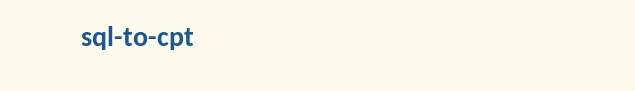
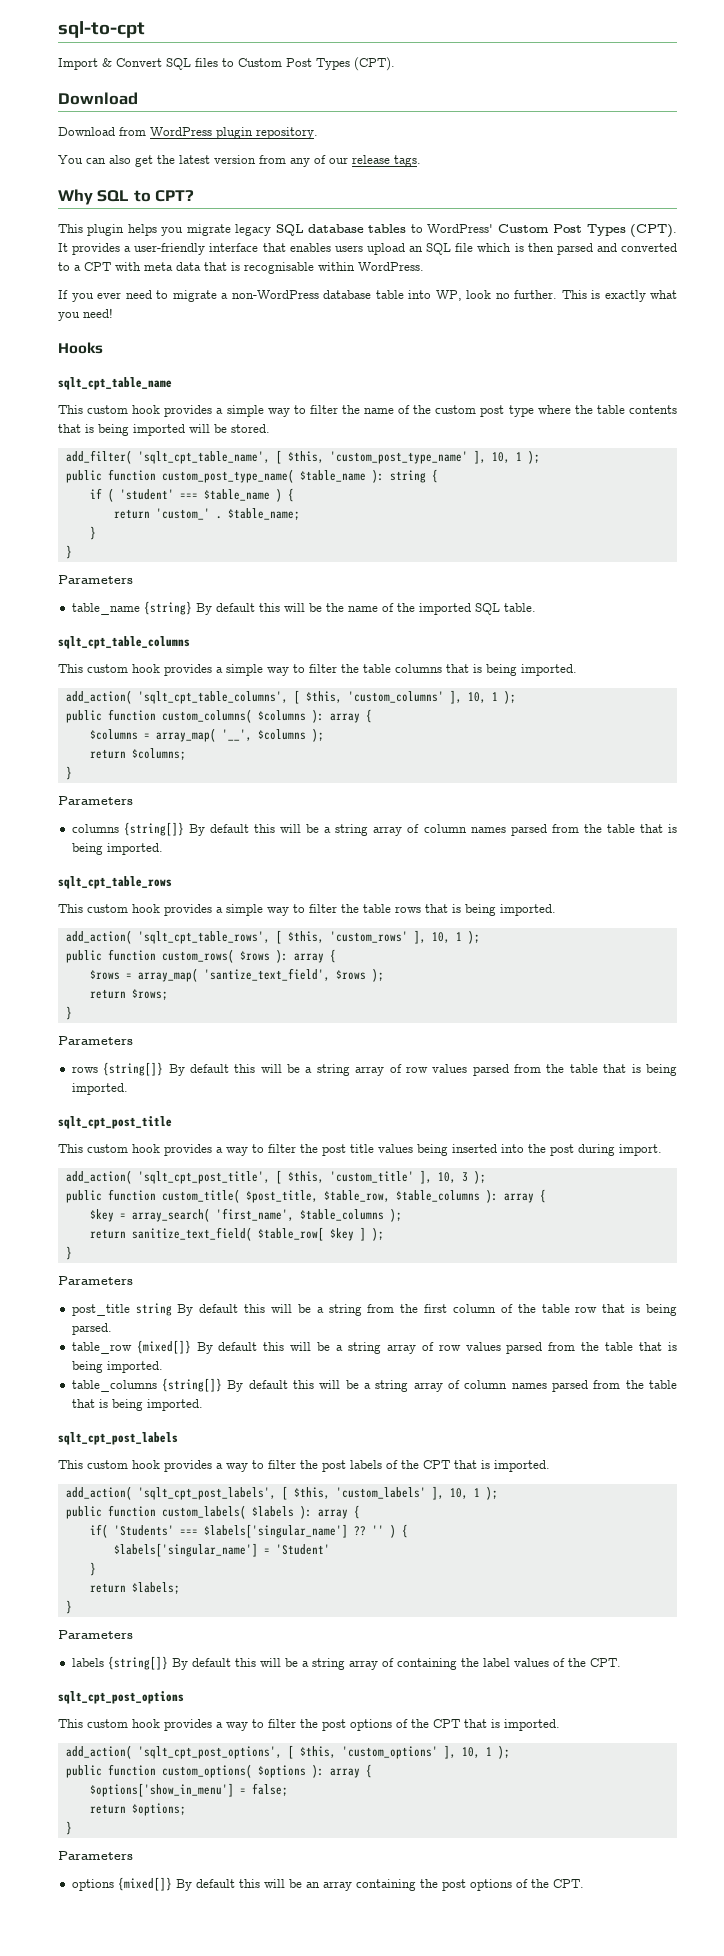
+ Import & Convert SQL files to Custom Post Types (CPT).
+ Download
+ Download from WordPress plugin repository.
+ You can also get the latest version from any of our release tags.
+ Why SQL to CPT?
+ This plugin helps you migrate legacy SQL database tables to WordPress' Custom Post Types (CPT). It provides a user-friendly interface that enables users upload an SQL file which is then parsed and converted to a CPT with meta data that is recognisable within WordPress.
+ If you ever need to migrate a non-WordPress database table into WP, look no further. This is exactly what you need!
+ Hooks
+ sqlt_cpt_table_name
+ This custom hook provides a simple way to filter the name of the custom post type where the table contents that is being imported will be stored.
+ add_filter( 'sqlt_cpt_table_name', [ $this, 'custom_post_type_name' ], 10, 1 );
+ public function custom_post_type_name( $table_name ): string {
+ if ( 'student' === $table_name ) {
+ return 'custom_' . $table_name;
+ }
+ }
+ Parameters
+ table_name {string} By default this will be the name of the imported SQL table.
+ sqlt_cpt_table_columns
+ This custom hook provides a simple way to filter the table columns that is being imported.
+ add_action( 'sqlt_cpt_table_columns', [ $this, 'custom_columns' ], 10, 1 );
+ public function custom_columns( $columns ): array {
+ $columns = array_map( '__', $columns );
+ return $columns;
+ }
+ Parameters
+ columns {string[]} By default this will be a string array of column names parsed from the table that is being imported.
+ sqlt_cpt_table_rows
+ This custom hook provides a simple way to filter the table rows that is being imported.
+ add_action( 'sqlt_cpt_table_rows', [ $this, 'custom_rows' ], 10, 1 );
+ public function custom_rows( $rows ): array {
+ $rows = array_map( 'santize_text_field', $rows );
+ return $rows;
+ }
+ Parameters
+ rows {string[]} By default this will be a string array of row values parsed from the table that is being imported.
+ sqlt_cpt_post_title
+ This custom hook provides a way to filter the post title values being inserted into the post during import.
+ add_action( 'sqlt_cpt_post_title', [ $this, 'custom_title' ], 10, 3 );
+ public function custom_title( $post_title, $table_row, $table_columns ): array {
+ $key = array_search( 'first_name', $table_columns );
+ return sanitize_text_field( $table_row[ $key ] );
+ }
+ Parameters
+ post_title string By default this will be a string from the first column of the table row that is being parsed.
+ table_row {mixed[]} By default this will be a string array of row values parsed from the table that is being imported.
+ table_columns {string[]} By default this will be a string array of column names parsed from the table that is being imported.
+ sqlt_cpt_post_labels
+ This custom hook provides a way to filter the post labels of the CPT that is imported.
+ add_action( 'sqlt_cpt_post_labels', [ $this, 'custom_labels' ], 10, 1 );
+ public function custom_labels( $labels ): array {
+ if( 'Students' === $labels['singular_name'] ?? '' ) {
+ $labels['singular_name'] = 'Student'
+ }
+ return $labels;
+ }
+ Parameters
+ labels {string[]} By default this will be a string array of containing the label values of the CPT.
+ sqlt_cpt_post_options
+ This custom hook provides a way to filter the post options of the CPT that is imported.
+ add_action( 'sqlt_cpt_post_options', [ $this, 'custom_options' ], 10, 1 );
+ public function custom_options( $options ): array {
+ $options['show_in_menu'] = false;
+ return $options;
+ }
+ Parameters
+ options {mixed[]} By default this will be an array containing the post options of the CPT.

